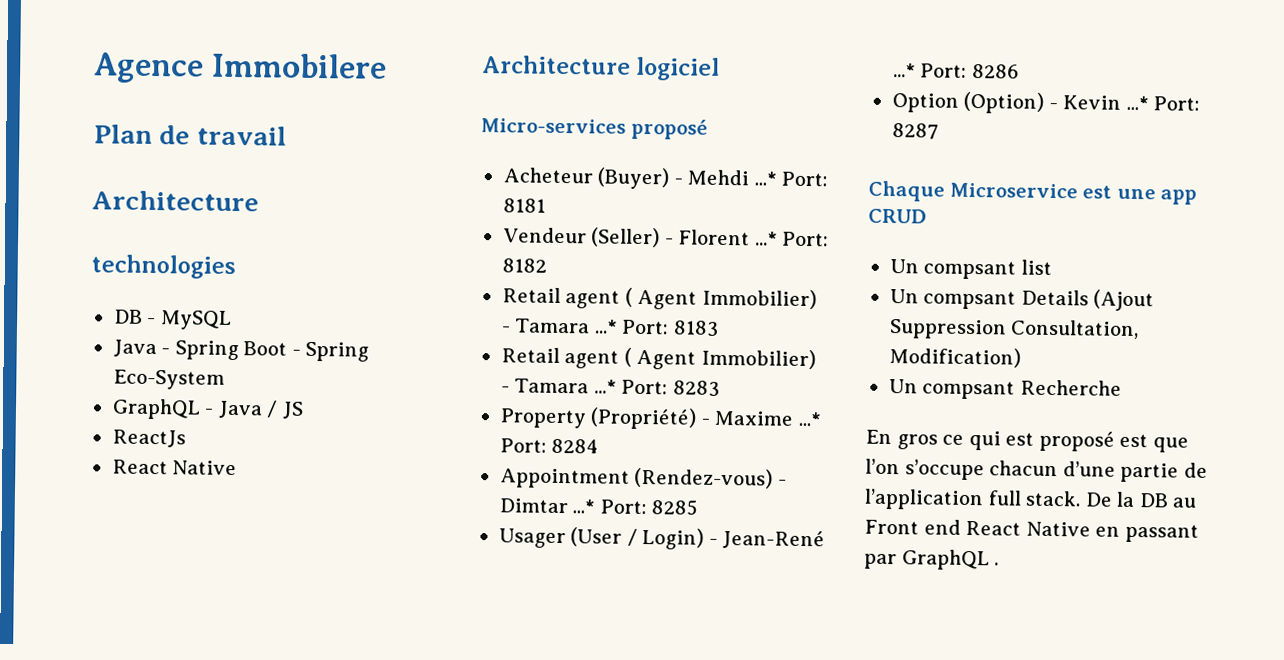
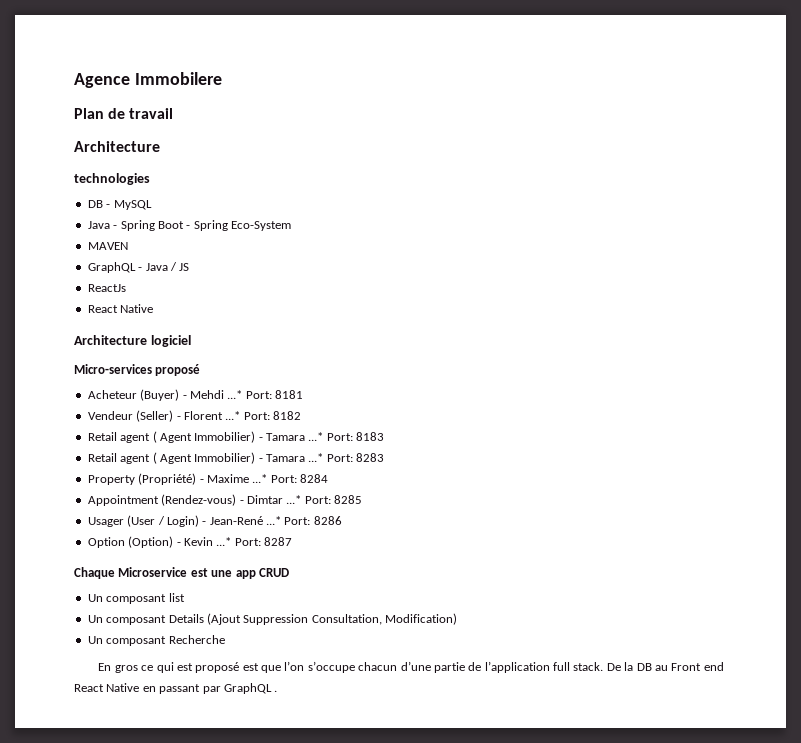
+ MAVEN
- Un compsant list
+ Un composant list
- Un compsant Details (Ajout Suppression Consultation, Modification)
+ Un composant Details (Ajout Suppression Consultation, Modification)
- Un compsant Recherche
+ Un composant Recherche

